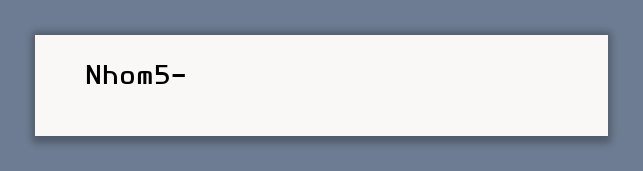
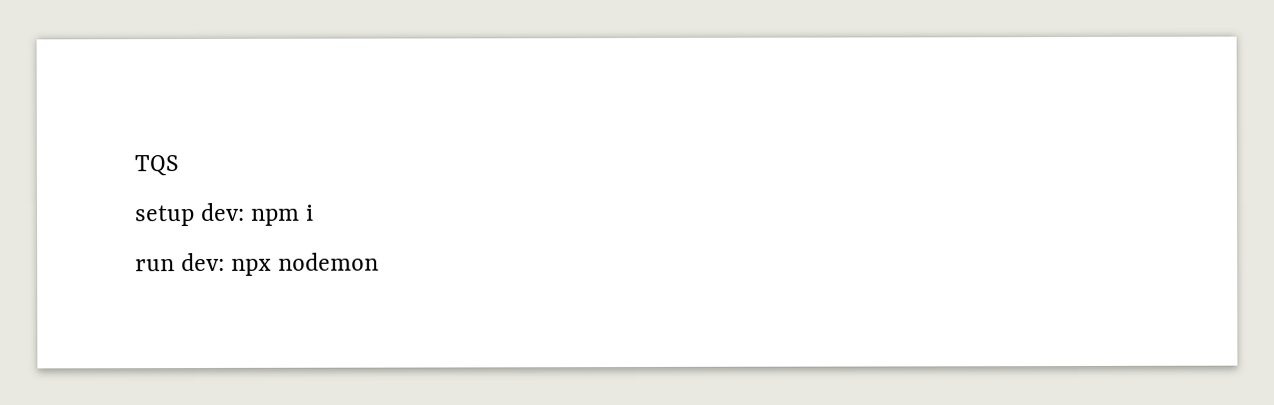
- Nhom5-
+ TQS
+ setup dev: npm i
+ run dev: npx nodemon

